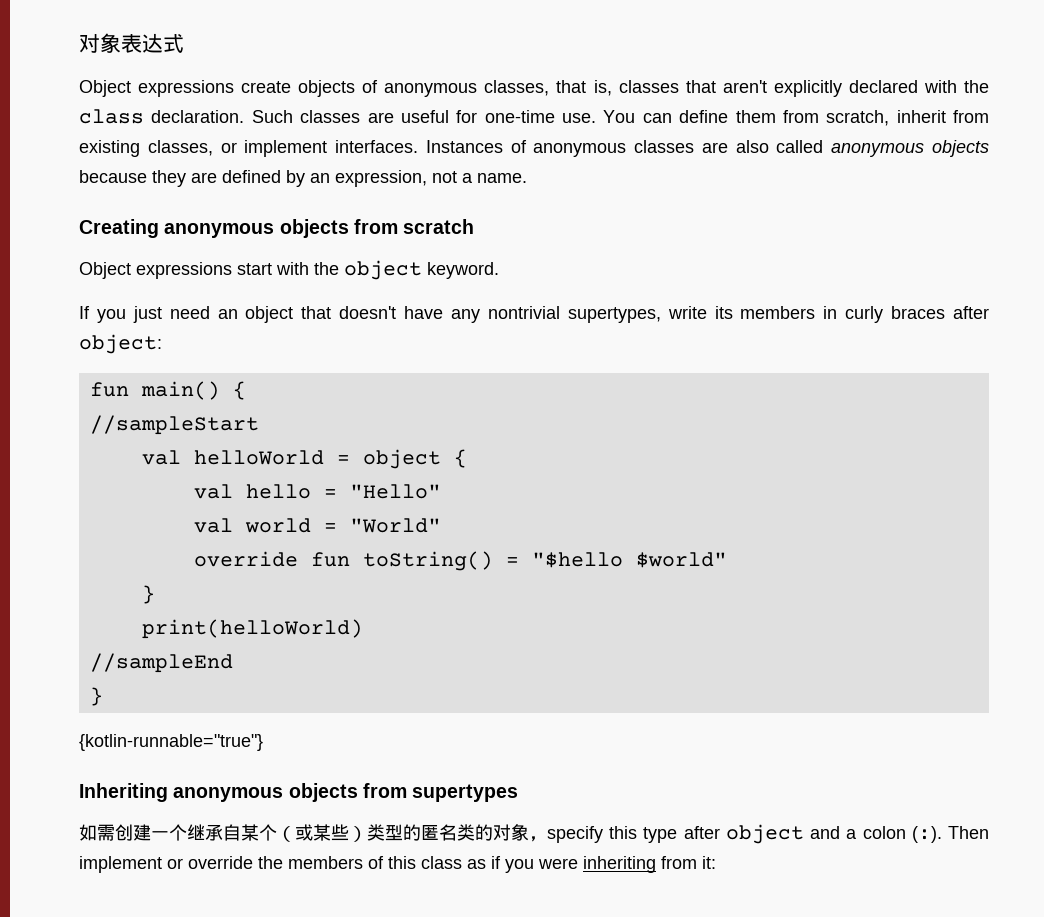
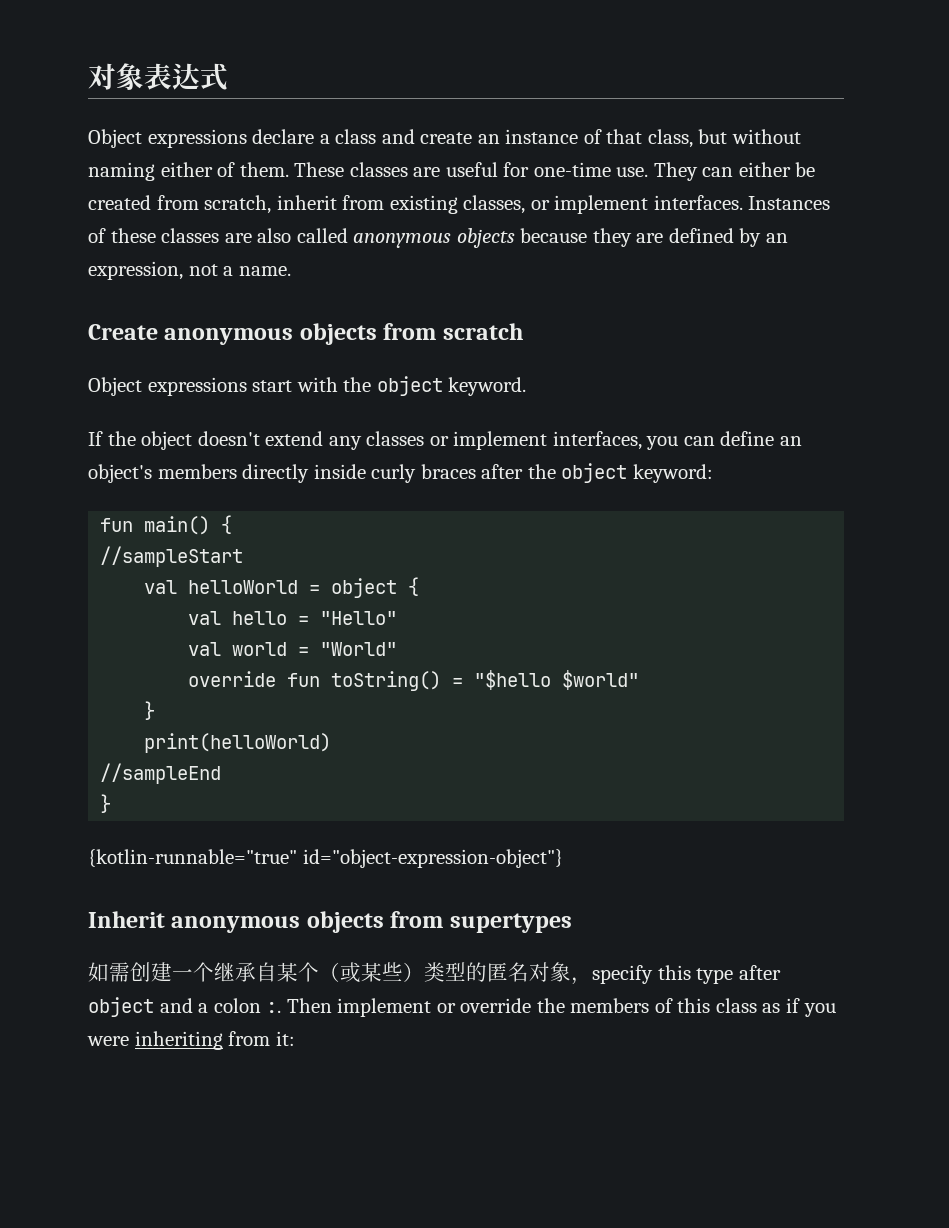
- Object expressions create objects of anonymous classes, that is, classes that aren't explicitly declared with the class declaration. Such classes are useful for one-time use.
+ Object expressions declare a class and create an instance of that class, but without naming either of them. These classes are useful for one-time use.
- You can define them from scratch, inherit from existing classes, or implement interfaces.
+ They can either be created from scratch, inherit from existing classes, or implement interfaces.
- Instances of anonymous classes are also called anonymous objects because they are defined by an expression, not a name.
+ Instances of these classes are also called anonymous objects because they are defined by an expression, not a name.
- Creating anonymous objects from scratch
+ Create anonymous objects from scratch
- If you just need an object that doesn't have any nontrivial supertypes, write its members in curly braces after object:
+ If the object doesn't extend any classes or implement interfaces, you can define an object's members directly inside curly braces after the object keyword:
- {kotlin-runnable="true"}
- Inheriting anonymous objects from supertypes
+ {kotlin-runnable="true" id="object-expression-object"}
+ Inherit anonymous objects from supertypes
- 如需创建一个继承自某个（或某些）类型的匿名类的对象，specify this type after object and a colon (:).
+ 如需创建一个继承自某个（或某些）类型的匿名对象，specify this type after object and a colon :.

